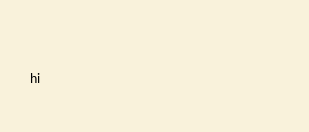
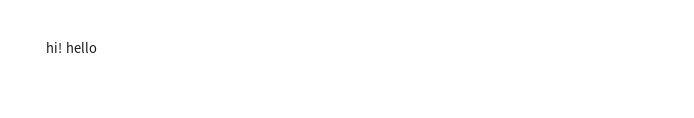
- hi
+ hi! hello

